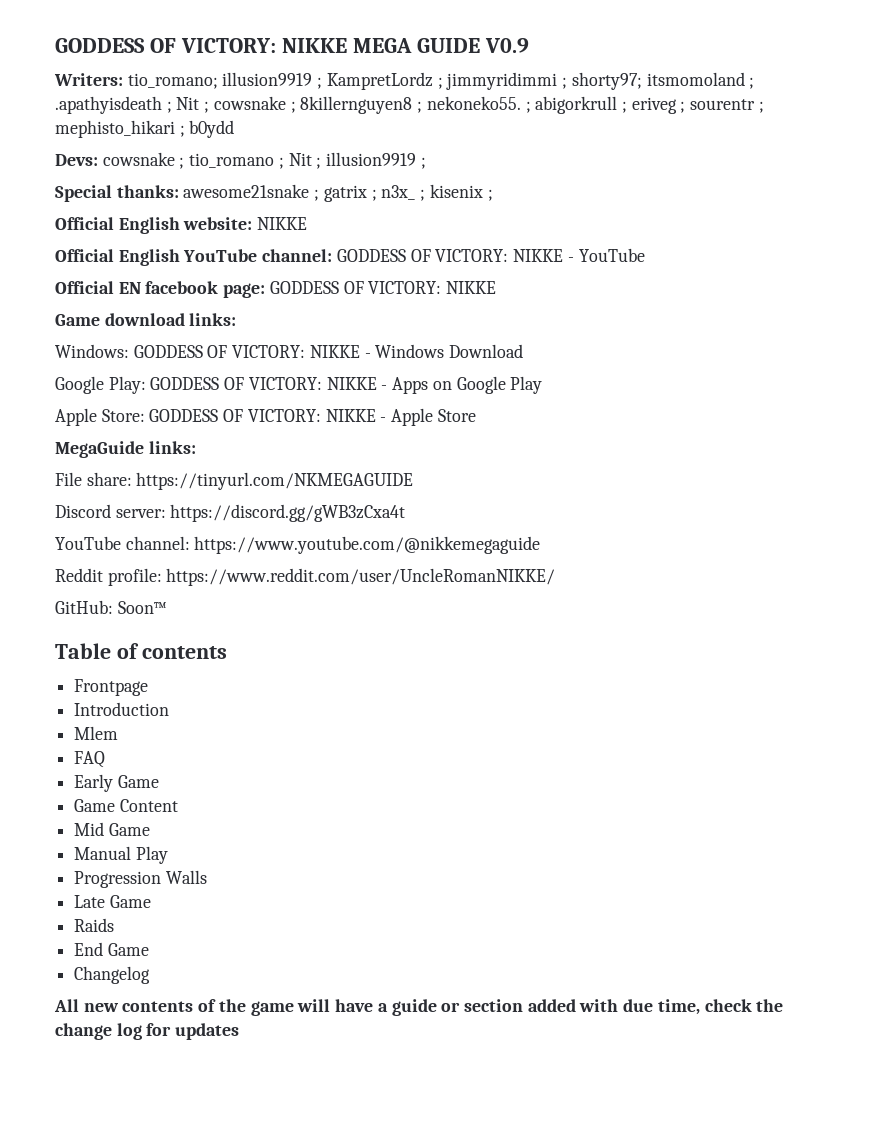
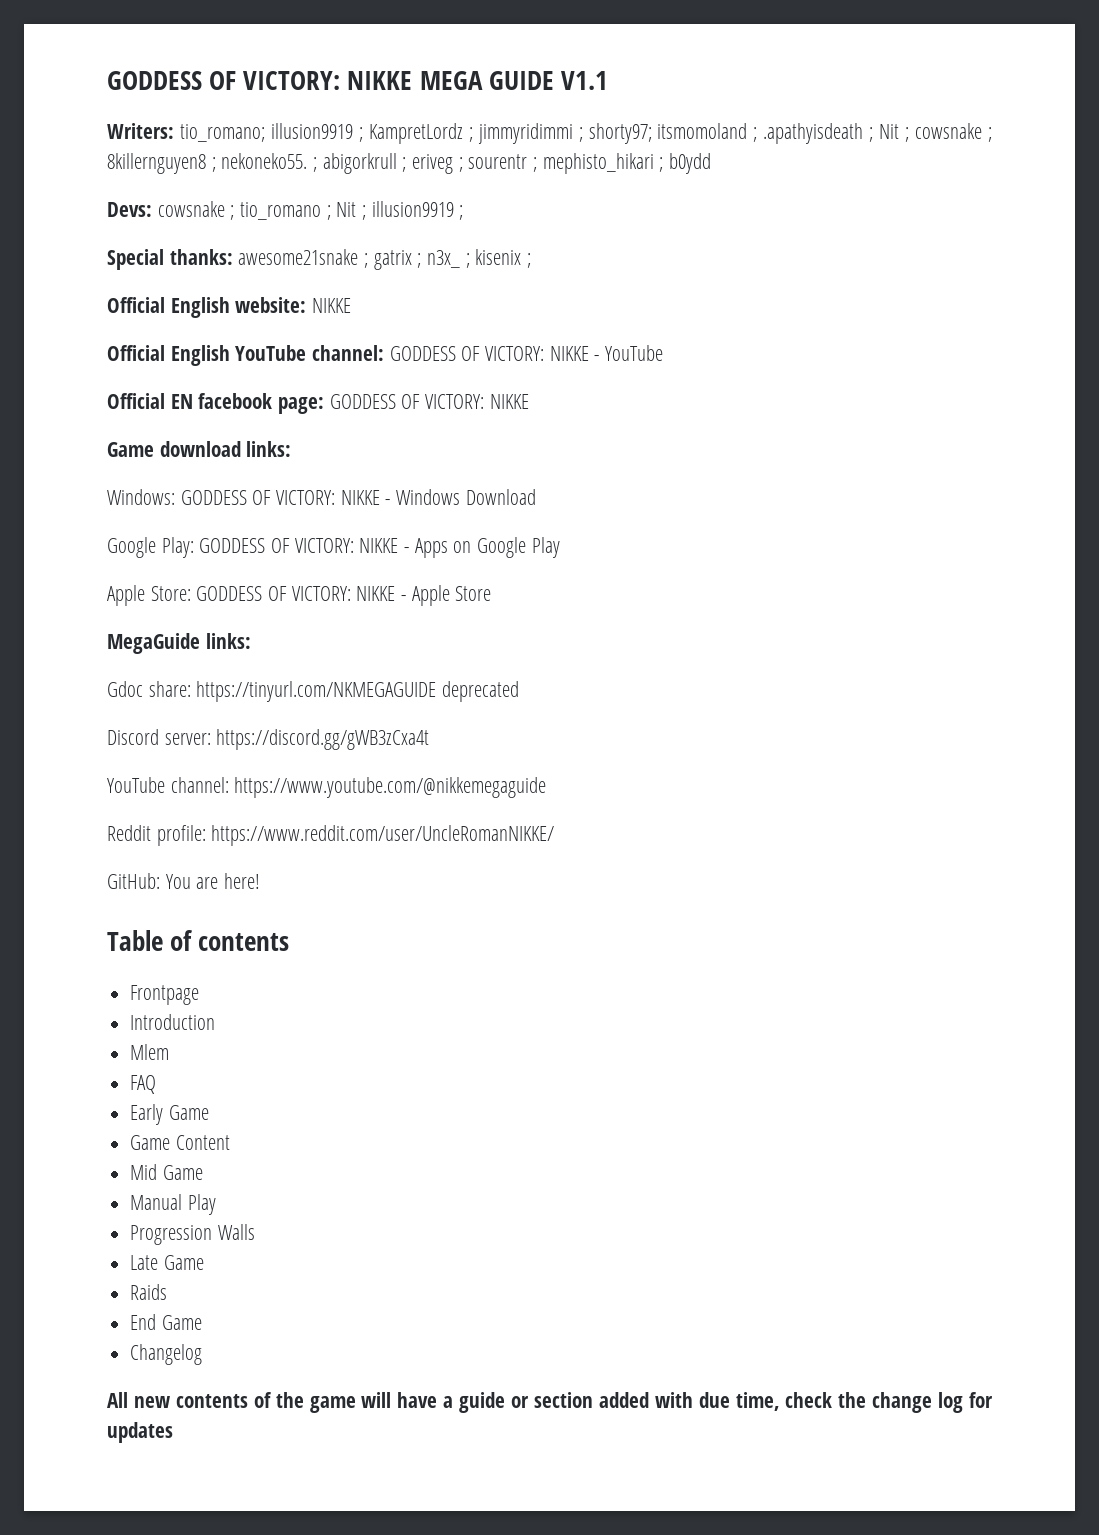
- GODDESS OF VICTORY: NIKKE MEGA GUIDE V0.9
+ GODDESS OF VICTORY: NIKKE MEGA GUIDE V1.1
- File share: https://tinyurl.com/NKMEGAGUIDE
+ Gdoc share: https://tinyurl.com/NKMEGAGUIDE deprecated
- GitHub: Soon™
+ GitHub: You are here!

